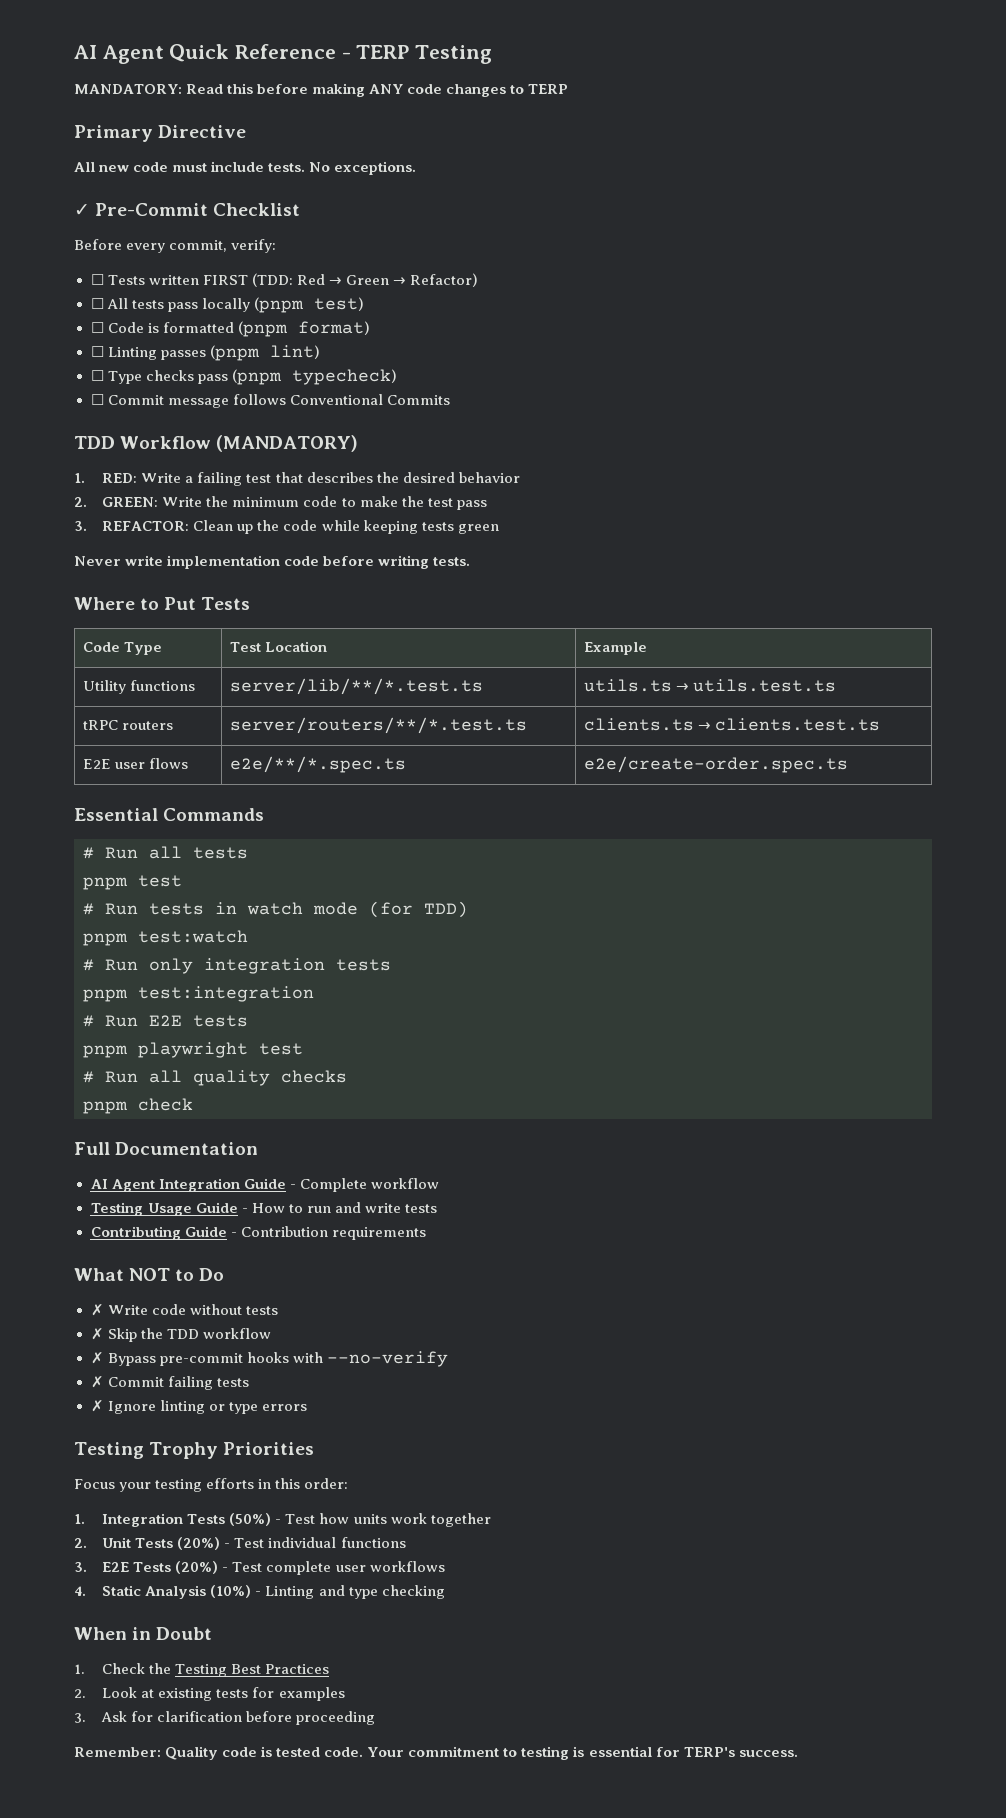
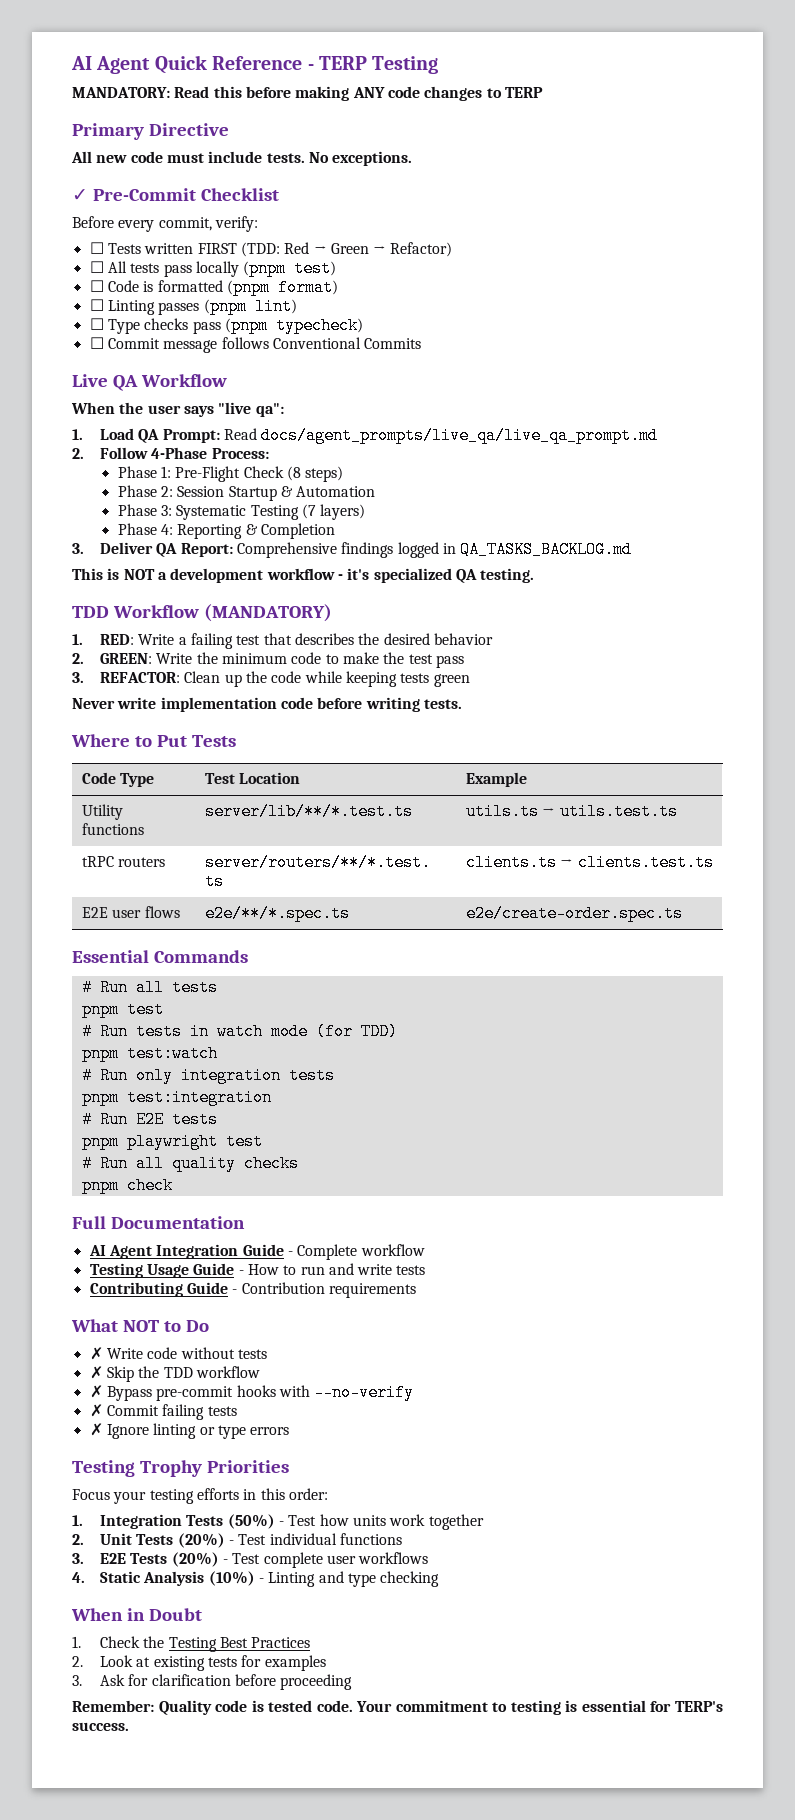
+ Live QA Workflow
+ When the user says "live qa":
+ 1. Load QA Prompt: Read docs/agent_prompts/live_qa/live_qa_prompt.md
+ 2. Follow 4-Phase Process:
+ Phase 1: Pre-Flight Check (8 steps)
+ Phase 2: Session Startup & Automation
+ Phase 3: Systematic Testing (7 layers)
+ Phase 4: Reporting & Completion
+ 3. Deliver QA Report: Comprehensive findings logged in QA_TASKS_BACKLOG.md
+ This is NOT a development workflow - it's specialized QA testing.

